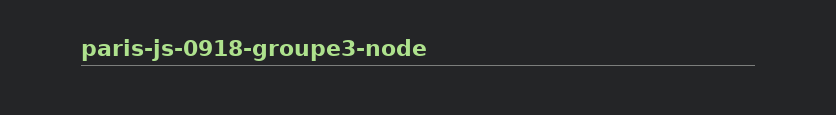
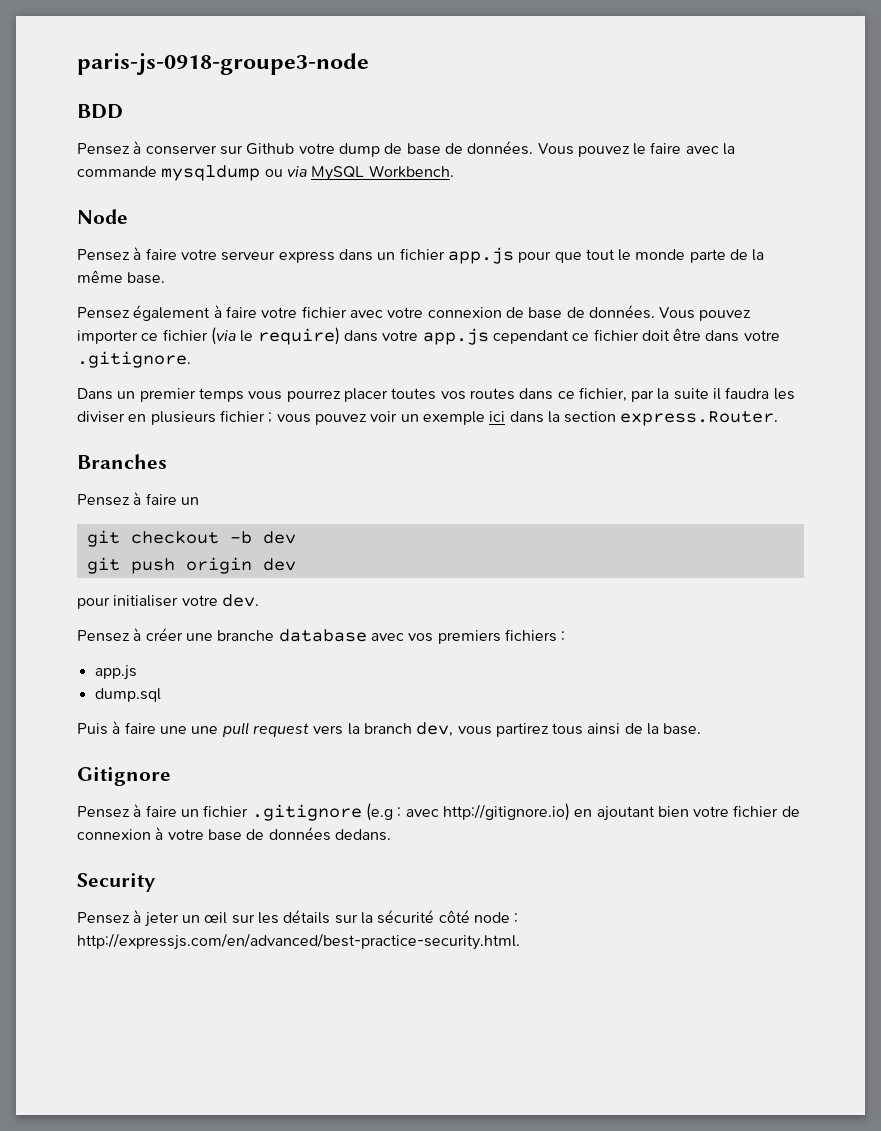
+ BDD
+ Pensez à conserver sur Github votre dump de base de données. Vous pouvez le faire avec la commande mysqldump ou via MySQL Workbench.
+ Node
+ Pensez à faire votre serveur express dans un fichier app.js pour que tout le monde parte de la même base.
+ Pensez également à faire votre fichier avec votre connexion de base de données. Vous pouvez importer ce fichier (via le require) dans votre app.js cependant ce fichier doit être dans votre .gitignore.
+ Dans un premier temps vous pourrez placer toutes vos routes dans ce fichier, par la suite il faudra les diviser en plusieurs fichier ; vous pouvez voir un exemple ici dans la section express.Router.
+ Branches
+ Pensez à faire un
+ git checkout -b dev
+ git push origin dev
+ pour initialiser votre dev.
+ Pensez à créer une branche database avec vos premiers fichiers :
+ app.js
+ dump.sql
+ Puis à faire une une pull request vers la branch dev, vous partirez tous ainsi de la base.
+ Gitignore
+ Pensez à faire un fichier .gitignore (e.g : avec http://gitignore.io) en ajoutant bien votre fichier de connexion à votre base de données dedans.
+ Security
+ Pensez à jeter un œil sur les détails sur la sécurité côté node : http://expressjs.com/en/advanced/best-practice-security.html.

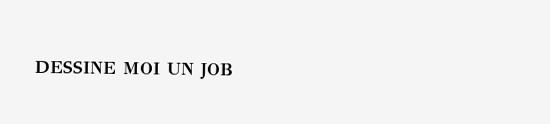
- paris-js-0918-groupe3-node
- BDD
- Pensez à conserver sur Github votre dump de base de données. Vous pouvez le faire avec la commande mysqldump ou via MySQL Workbench.
- Node
- Pensez à faire votre serveur express dans un fichier app.js pour que tout le monde parte de la même base.
- Pensez également à faire votre fichier avec votre connexion de base de données. Vous pouvez importer ce fichier (via le require) dans votre app.js cependant ce fichier doit être dans votre .gitignore.
- Dans un premier temps vous pourrez placer toutes vos routes dans ce fichier, par la suite il faudra les diviser en plusieurs fichier ; vous pouvez voir un exemple ici dans la section express.Router.
- Branches
- Pensez à faire un
- git checkout -b dev
- git push origin dev
- pour initialiser votre dev.
- Pensez à créer une branche database avec vos premiers fichiers :
- app.js
- dump.sql
- Puis à faire une une pull request vers la branch dev, vous partirez tous ainsi de la base.
- Gitignore
- Pensez à faire un fichier .gitignore (e.g : avec http://gitignore.io) en ajoutant bien votre fichier de connexion à votre base de données dedans.
- Security
- Pensez à jeter un œil sur les détails sur la sécurité côté node : http://expressjs.com/en/advanced/best-practice-security.html.
+ DESSINE MOI UN JOB

